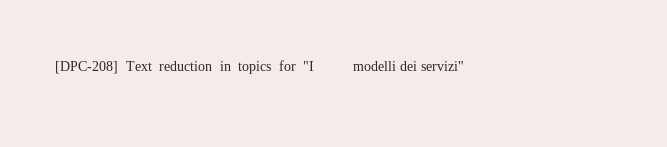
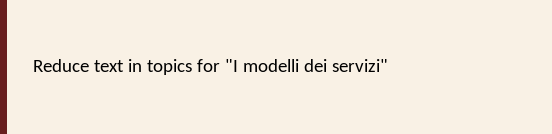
- [DPC-208] Text reduction in topics for "I modelli dei servizi"
+ Reduce text in topics for "I modelli dei servizi"

